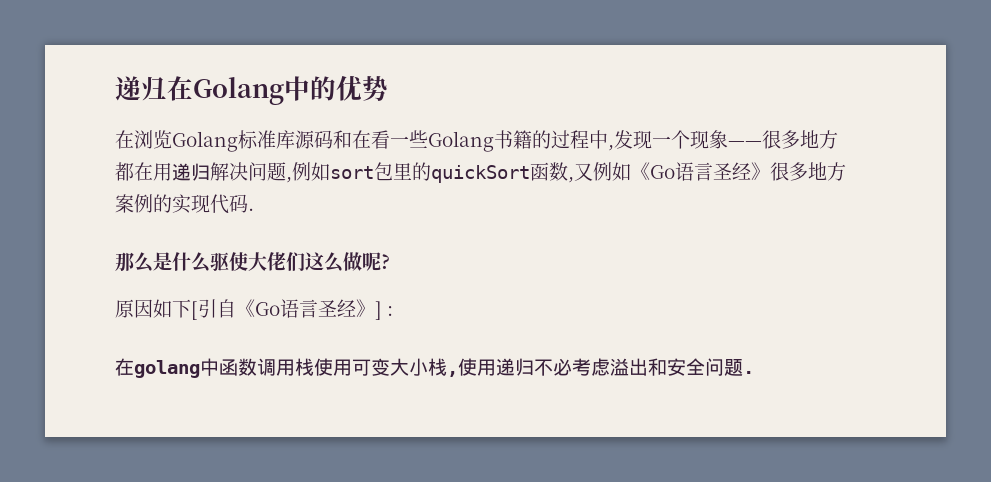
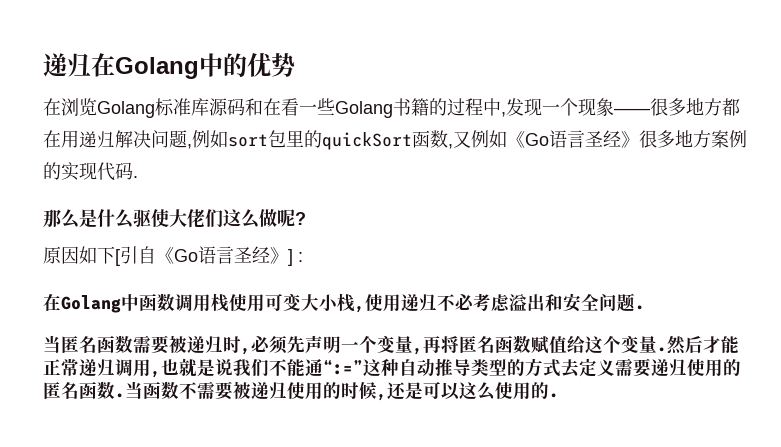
- 在golang中函数调用栈使用可变大小栈,使用递归不必考虑溢出和安全问题.
+ 在Golang中函数调用栈使用可变大小栈,使用递归不必考虑溢出和安全问题.
+ 当匿名函数需要被递归时,必须先声明一个变量,再将匿名函数赋值给这个变量.然后才能正常递归调用,也就是说我们不能通“:=”这种自动推导类型的方式去定义需要递归使用的匿名函数.当函数不需要被递归使用的时候,还是可以这么使用的.

